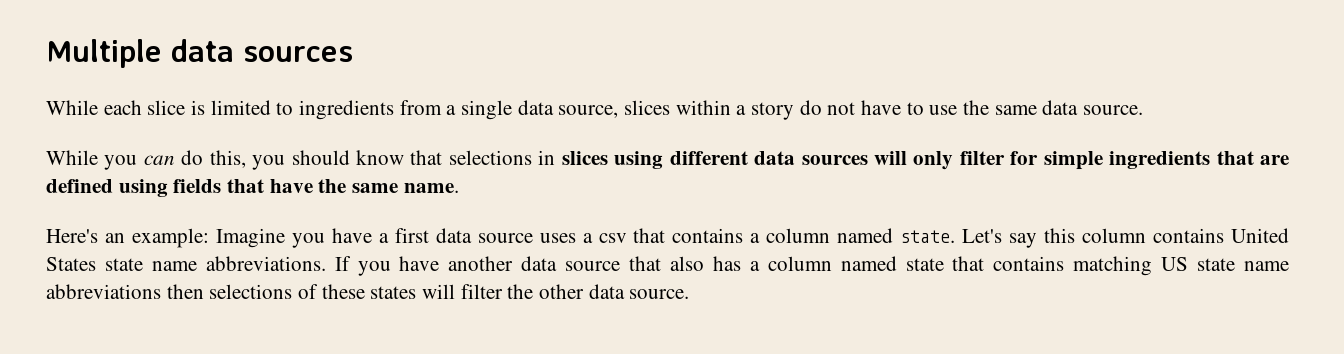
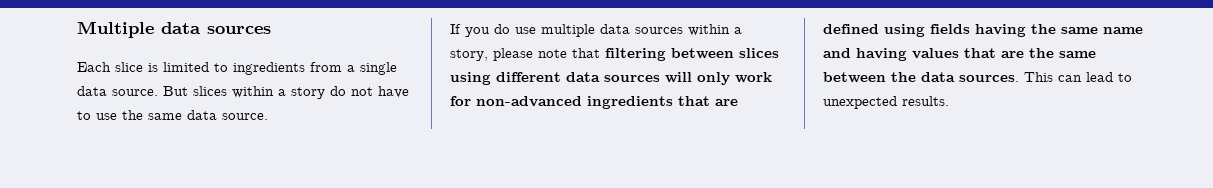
- While each slice is limited to ingredients from a single data source, slices within a story do not have to use the same data source.
+ Each slice is limited to ingredients from a single data source. But slices within a story do not have to use the same data source.
- While you can do this, you should know that selections in slices using different data sources will only filter for simple ingredients that are defined using fields that have the same name.
- Here's an example: Imagine you have a first data source uses a csv that contains a column named state. Let's say this column contains United States state name abbreviations. If you have another data source that also has a column named state that contains matching US state name abbreviations then selections of these states will filter the other data source.
+ If you do use multiple data sources within a story, please note that filtering between slices using different data sources will only work for non-advanced ingredients that are defined using fields having the same name and having values that are the same between the data sources. This can lead to unexpected results.

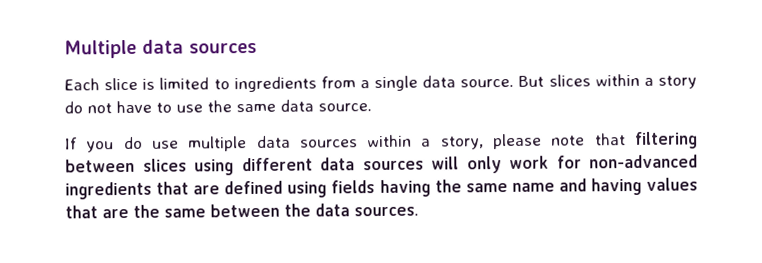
- This can lead to unexpected results.

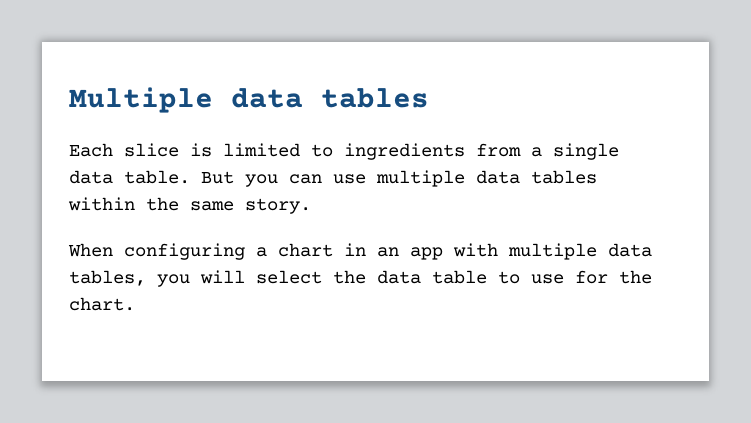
- Multiple data sources
+ Multiple data tables
- Each slice is limited to ingredients from a single data source. But slices within a story do not have to use the same data source.
- If you do use multiple data sources within a story, please note that filtering between slices using different data sources will only work for non-advanced ingredients that are defined using fields having the same name and having values that are the same between the data sources.
+ Each slice is limited to ingredients from a single data table. But you can use multiple data tables within the same story.
+ When configuring a chart in an app with multiple data tables, you will select the data table to use for the chart.

